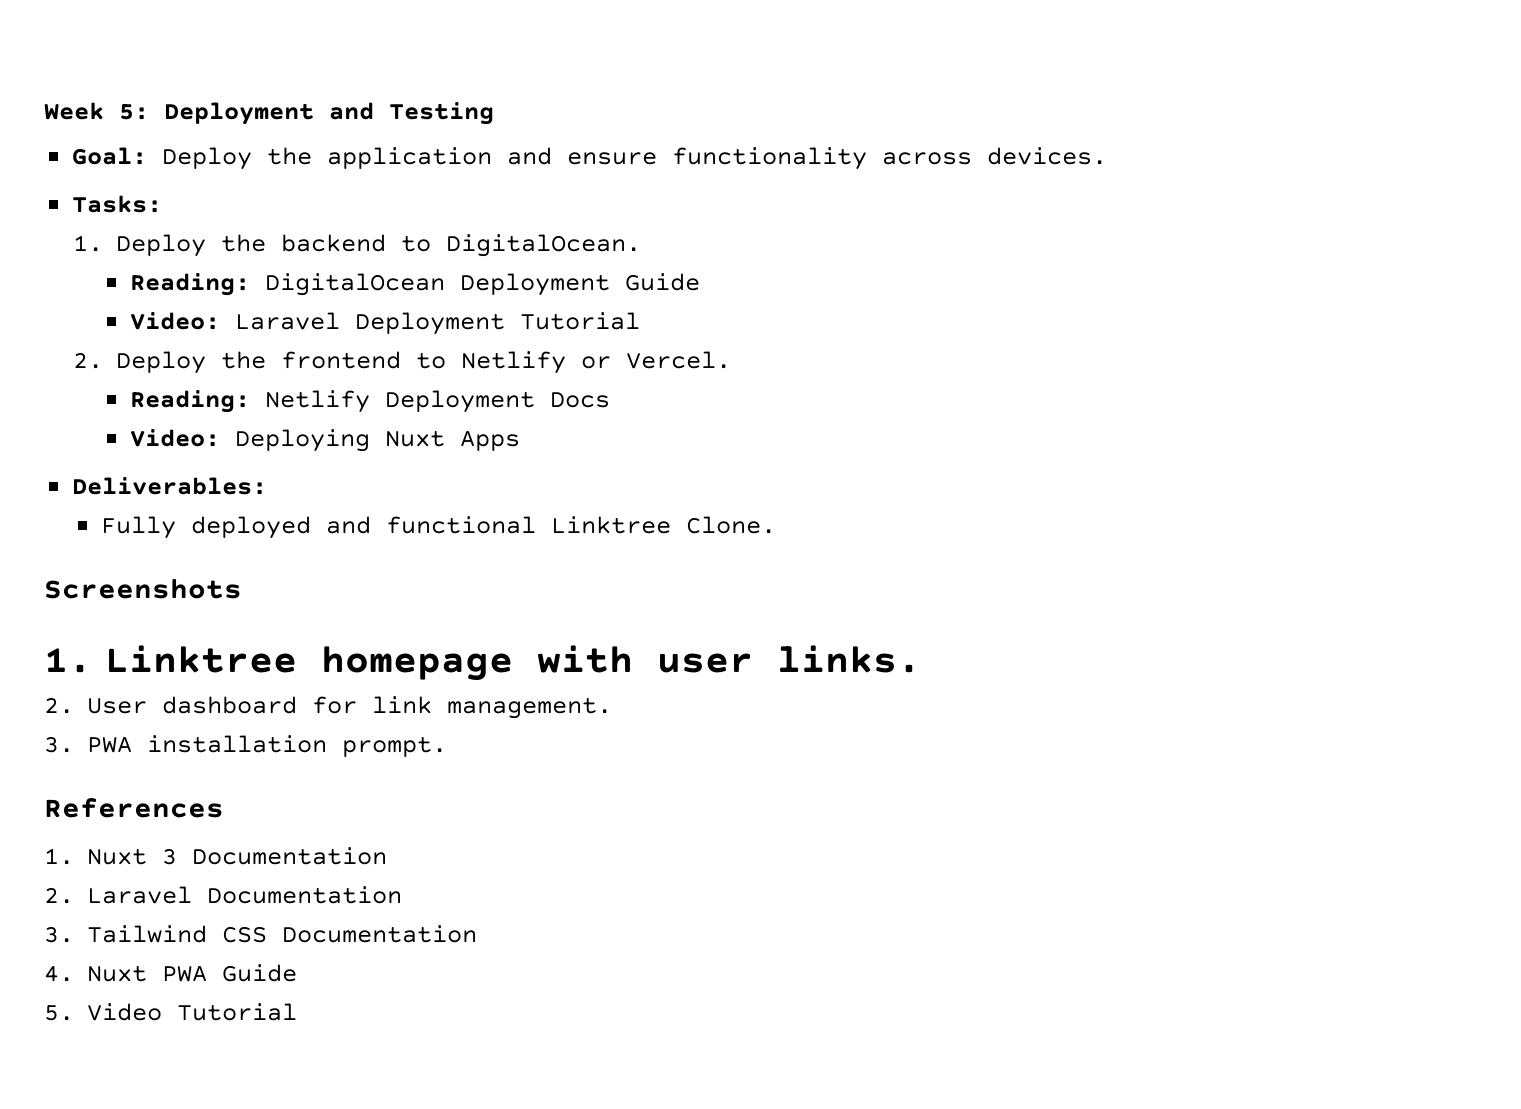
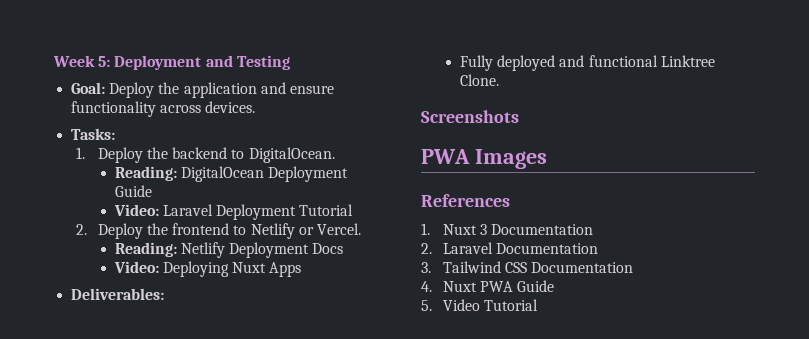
- 1. Linktree homepage with user links.
- 2. User dashboard for link management.
- 3. PWA installation prompt.
+ PWA Images

